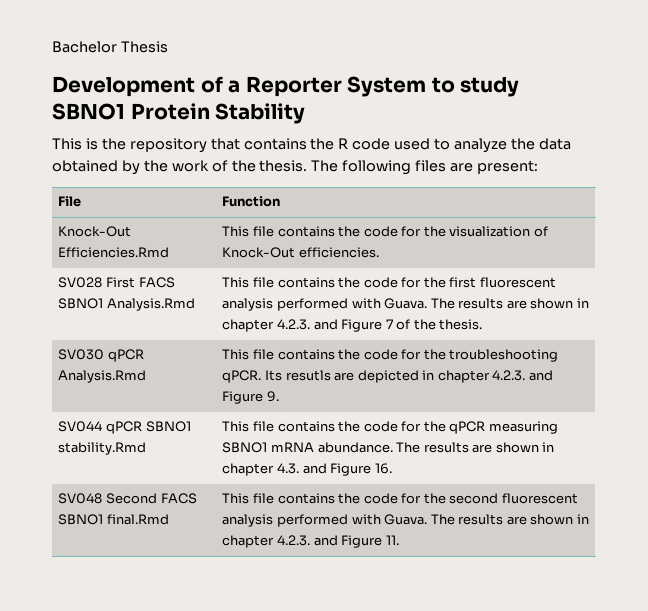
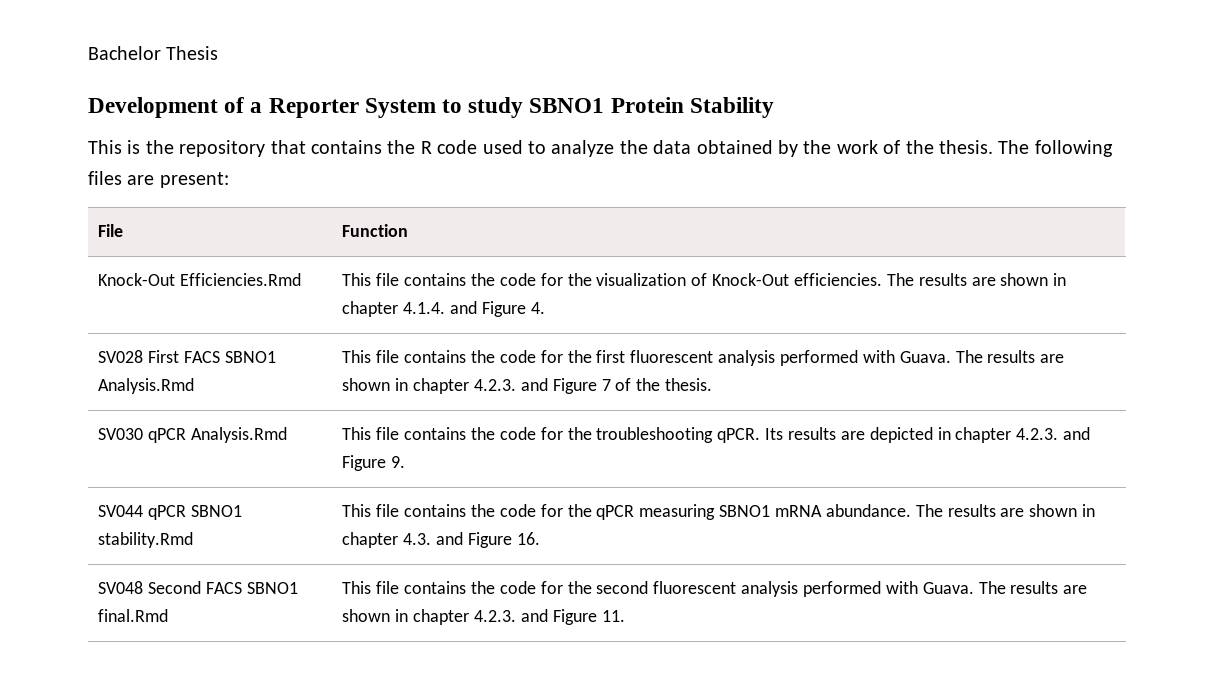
- Knock-Out Efficiencies.Rmd | This file contains the code for the visualization of Knock-Out efficiencies.
+ Knock-Out Efficiencies.Rmd | This file contains the code for the visualization of Knock-Out efficiencies. The results are shown in chapter 4.1.4. and Figure 4.
- SV030 qPCR Analysis.Rmd | This file contains the code for the troubleshooting qPCR. Its resutls are depicted in chapter 4.2.3. and Figure 9.
+ SV030 qPCR Analysis.Rmd | This file contains the code for the troubleshooting qPCR. Its results are depicted in chapter 4.2.3. and Figure 9.

